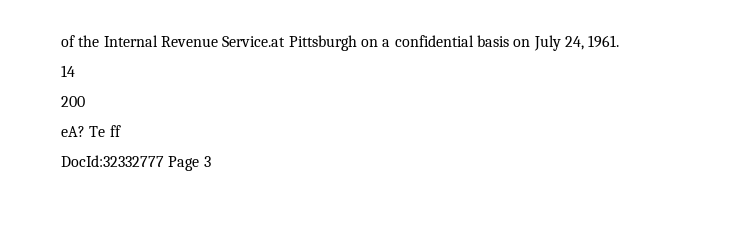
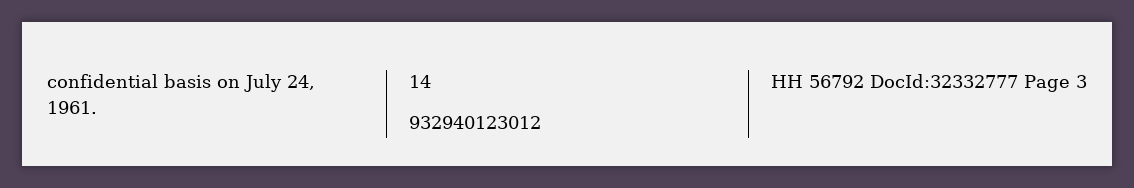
- of the Internal Revenue Service.at Pittsburgh on a confidential basis on July 24, 1961.
+ confidential basis on July 24, 1961.
- 200
- eA? Te ff
- DocId:32332777 Page 3
+ 932940123012
+ HH 56792 DocId:32332777 Page 3

